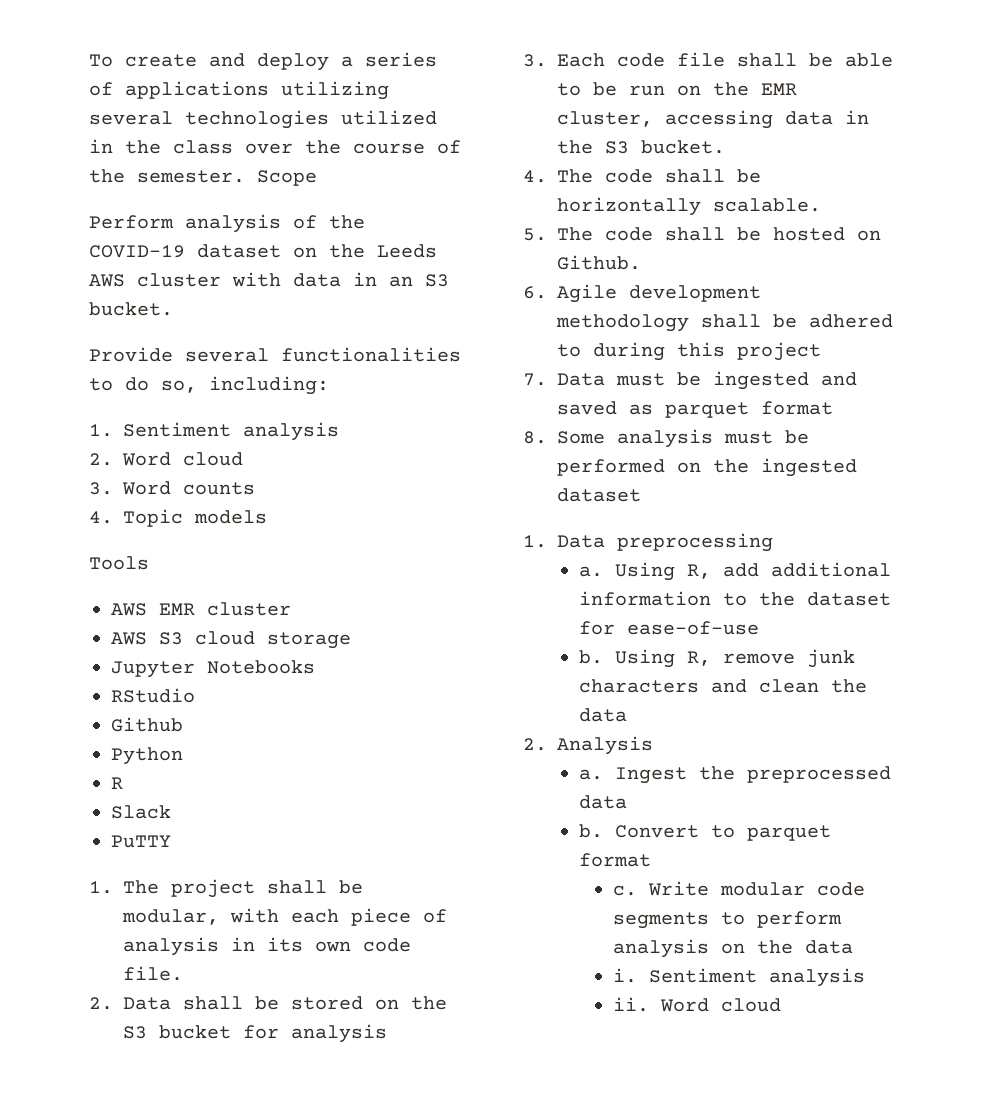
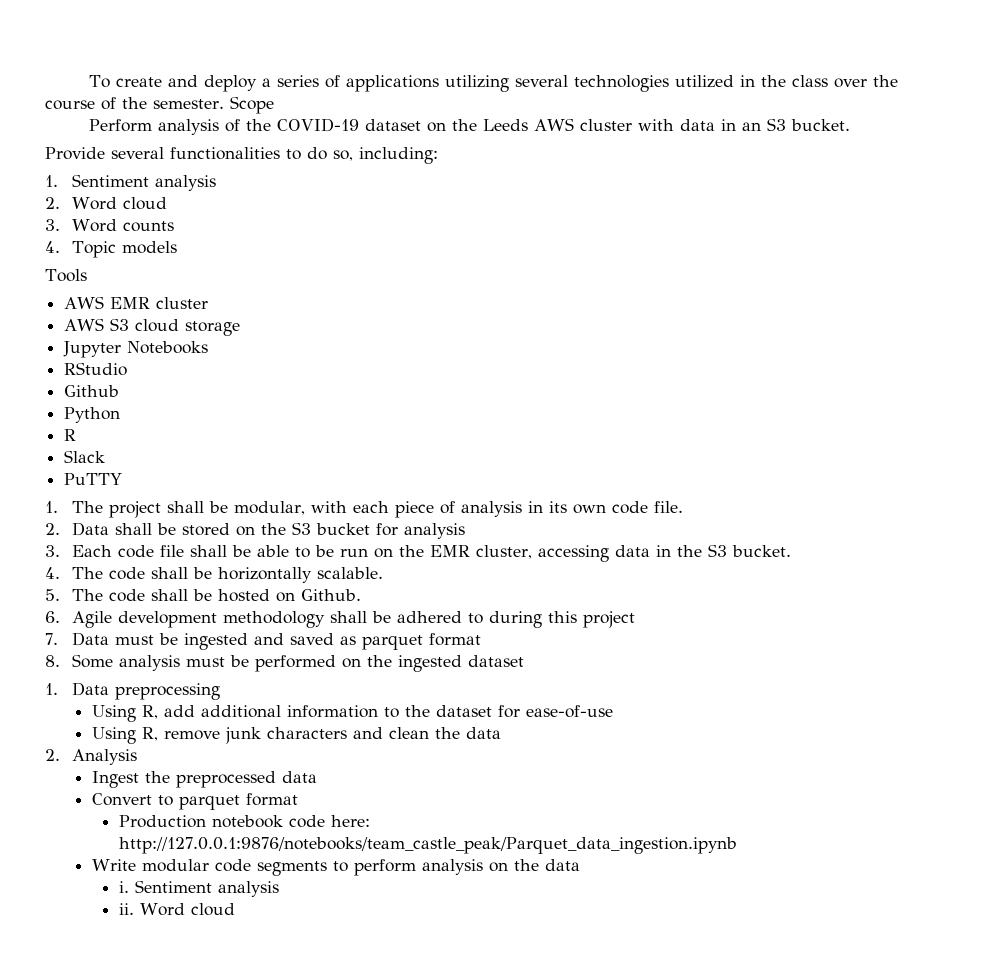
  1. Data preprocessing
- a. Using R, add additional information to the dataset for ease-of-use
- b. Using R, remove junk characters and clean the data
+ Using R, add additional information to the dataset for ease-of-use
+ Using R, remove junk characters and clean the data
  2. Analysis
- a. Ingest the preprocessed data
- b. Convert to parquet format
+ Ingest the preprocessed data
+ Convert to parquet format
- c. Write modular code segments to perform analysis on the data
+ Production notebook code here: http://127.0.0.1:9876/notebooks/team_castle_peak/Parquet_data_ingestion.ipynb
+ Write modular code segments to perform analysis on the data

